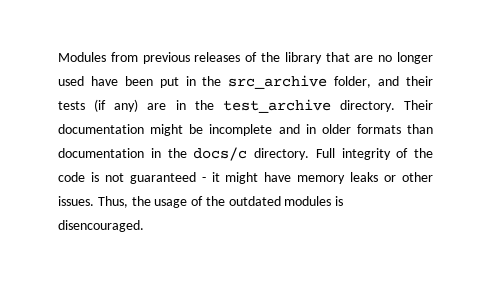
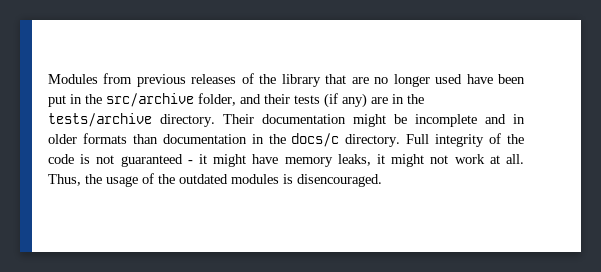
- Modules from previous releases of the library that are no longer used have been put in the src_archive folder, and their tests (if any) are in the test_archive directory.
+ Modules from previous releases of the library that are no longer used have been put in the src/archive folder, and their tests (if any) are in the tests/archive directory.
- Full integrity of the code is not guaranteed - it might have memory leaks or other issues.
+ Full integrity of the code is not guaranteed - it might have memory leaks, it might not work at all.

